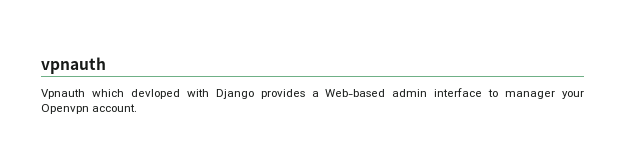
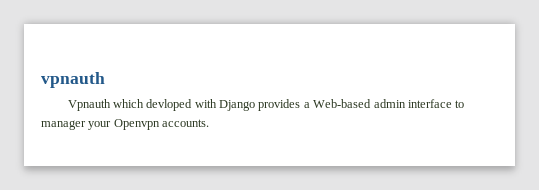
- Vpnauth which devloped with Django provides a Web-based admin interface to manager your Openvpn account.
+ Vpnauth which devloped with Django provides a Web-based admin interface to manager your Openvpn accounts.

